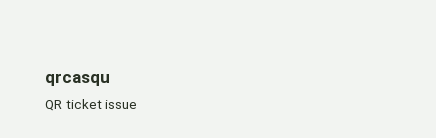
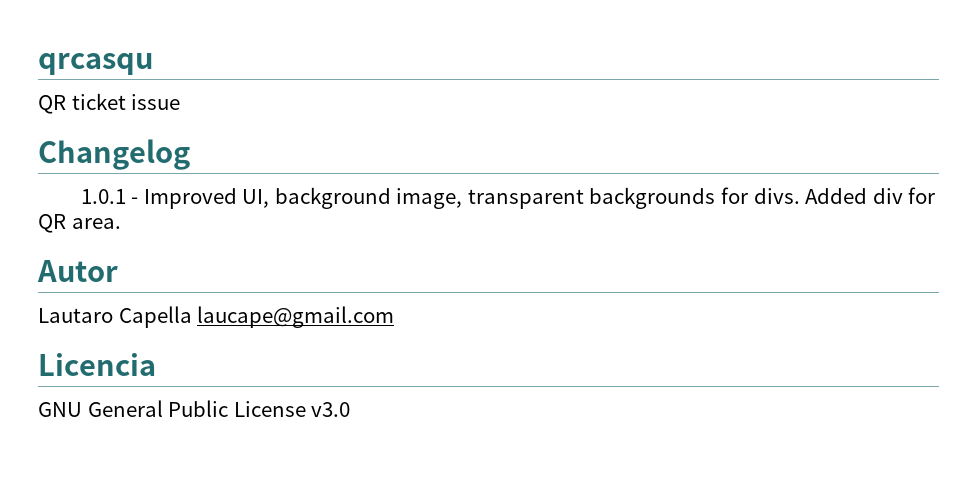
+ Changelog
+ 1.0.1 - Improved UI, background image, transparent backgrounds for divs. Added div for QR area.
+ Autor
+ Lautaro Capella laucape@gmail.com
+ Licencia
+ GNU General Public License v3.0

